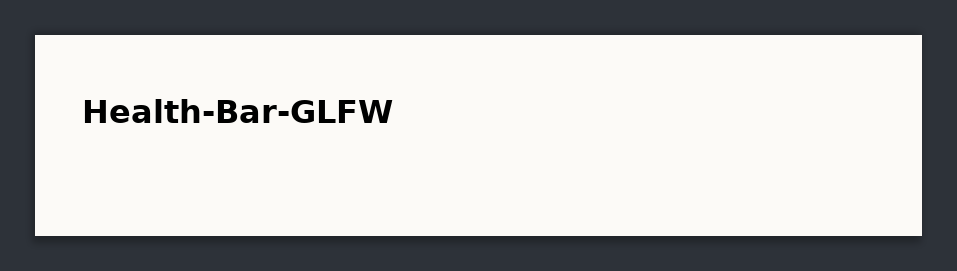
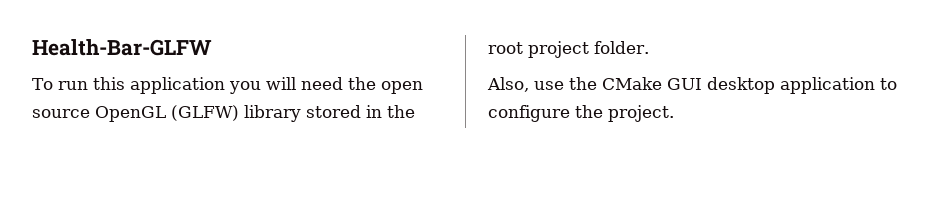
+ To run this application you will need the open source OpenGL (GLFW) library stored in the root project folder.
+ Also, use the CMake GUI desktop application to configure the project.

